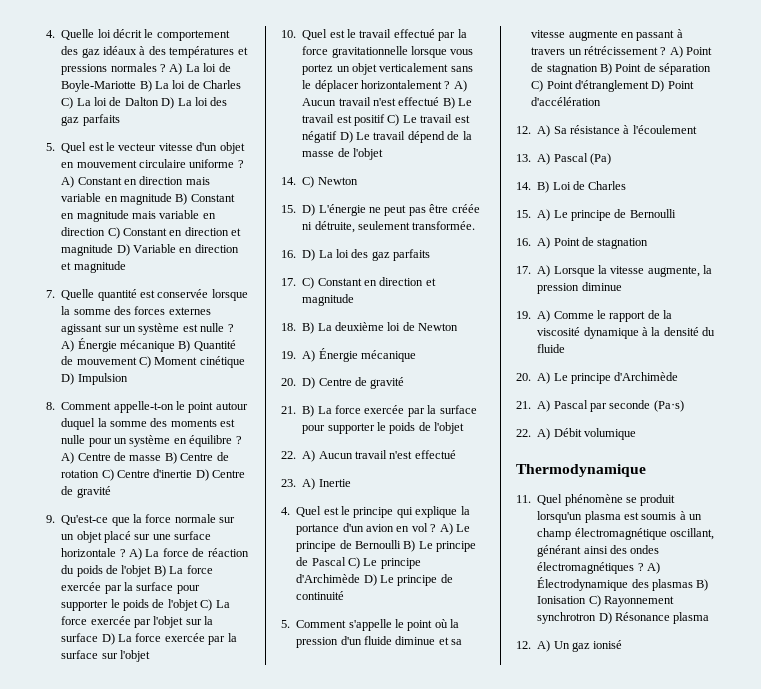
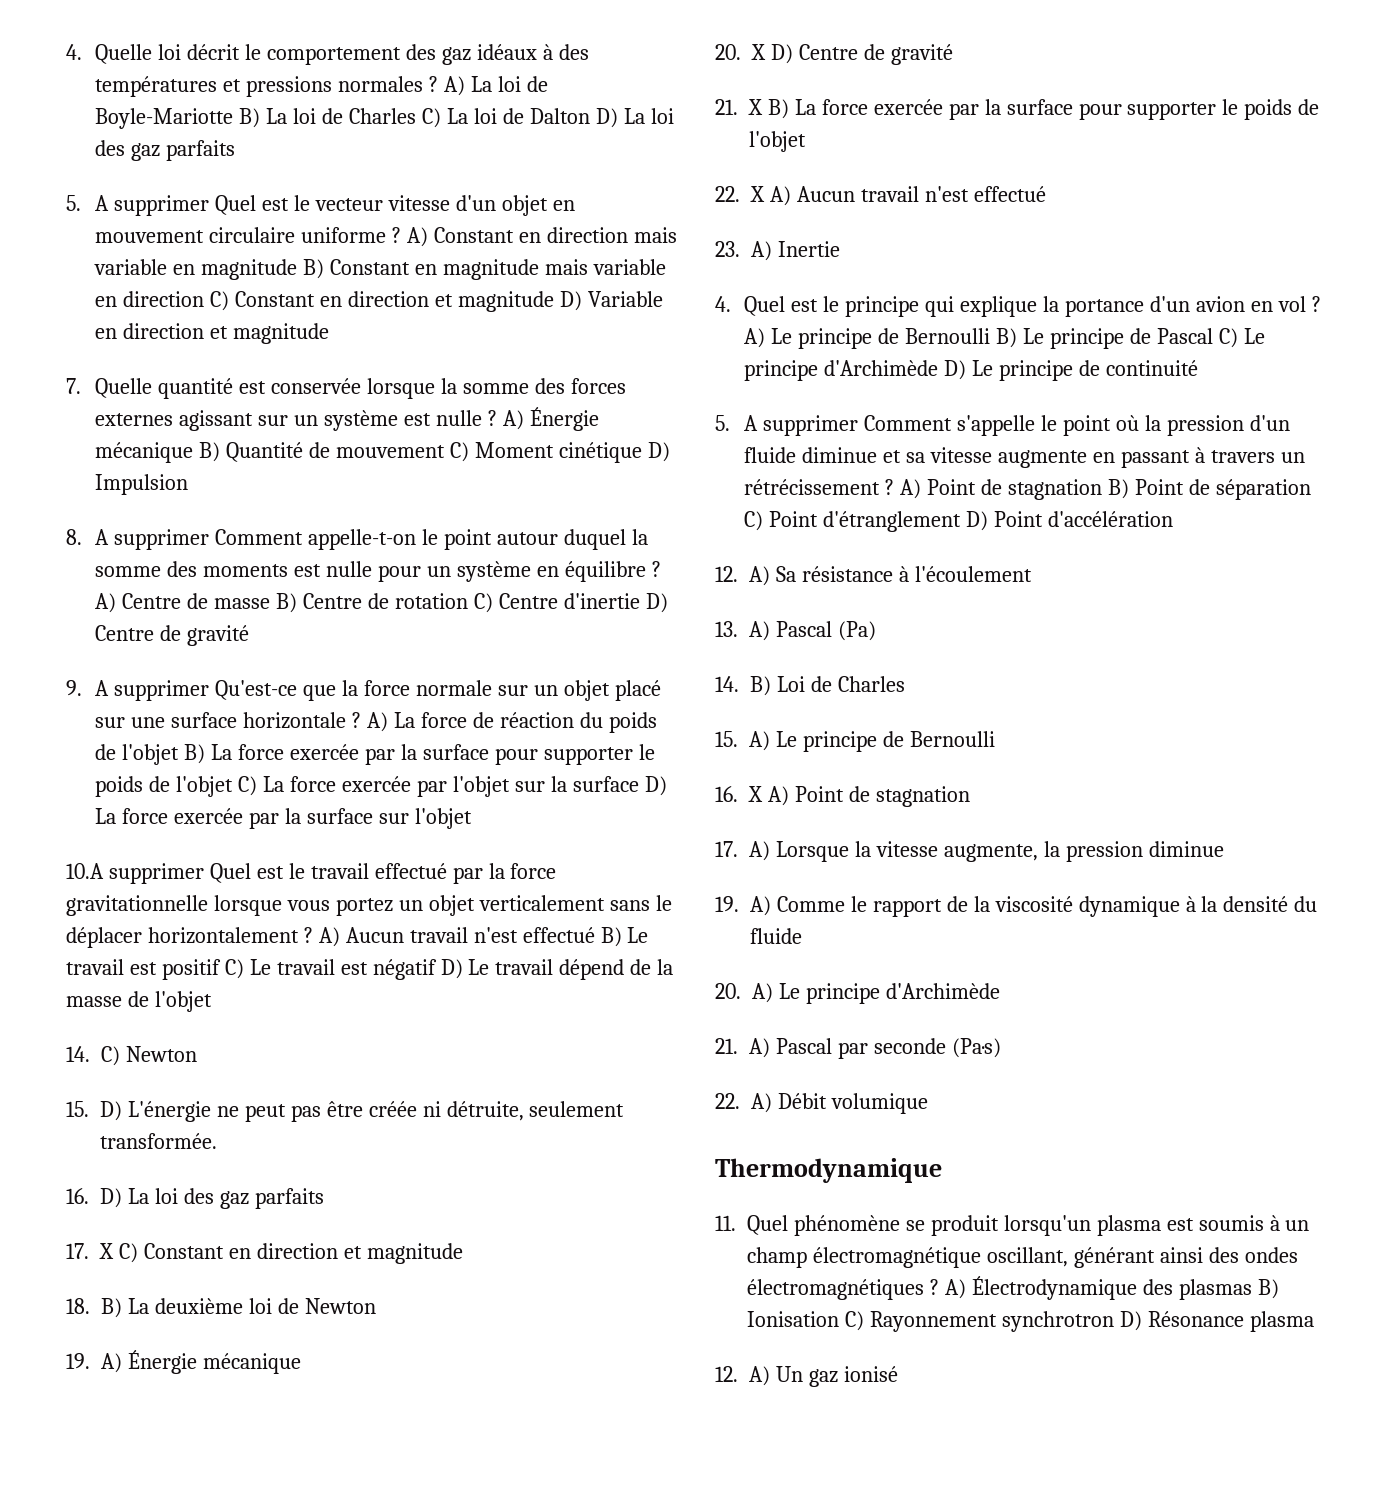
- 5. Quel est le vecteur vitesse d'un objet en mouvement circulaire uniforme ?
+ 5. A supprimer Quel est le vecteur vitesse d'un objet en mouvement circulaire uniforme ?
- 8. Comment appelle-t-on le point autour duquel la somme des moments est nulle pour un système en équilibre ?
+ 8. A supprimer Comment appelle-t-on le point autour duquel la somme des moments est nulle pour un système en équilibre ?
- 9. Qu'est-ce que la force normale sur un objet placé sur une surface horizontale ?
+ 9. A supprimer Qu'est-ce que la force normale sur un objet placé sur une surface horizontale ?
- 10. Quel est le travail effectué par la force gravitationnelle lorsque vous portez un objet verticalement sans le déplacer horizontalement ?
+ 10.A supprimer Quel est le travail effectué par la force gravitationnelle lorsque vous portez un objet verticalement sans le déplacer horizontalement ?
- 17. C) Constant en direction et magnitude
+ 17. X C) Constant en direction et magnitude
- 20. D) Centre de gravité
+ 20. X D) Centre de gravité
- 21. B) La force exercée par la surface pour supporter le poids de l'objet
+ 21. X B) La force exercée par la surface pour supporter le poids de l'objet
- 22. A) Aucun travail n'est effectué
+ 22. X A) Aucun travail n'est effectué
- 5. Comment s'appelle le point où la pression d'un fluide diminue et sa vitesse augmente en passant à travers un rétrécissement ?
+ 5. A supprimer Comment s'appelle le point où la pression d'un fluide diminue et sa vitesse augmente en passant à travers un rétrécissement ?
- 16. A) Point de stagnation
+ 16. X A) Point de stagnation

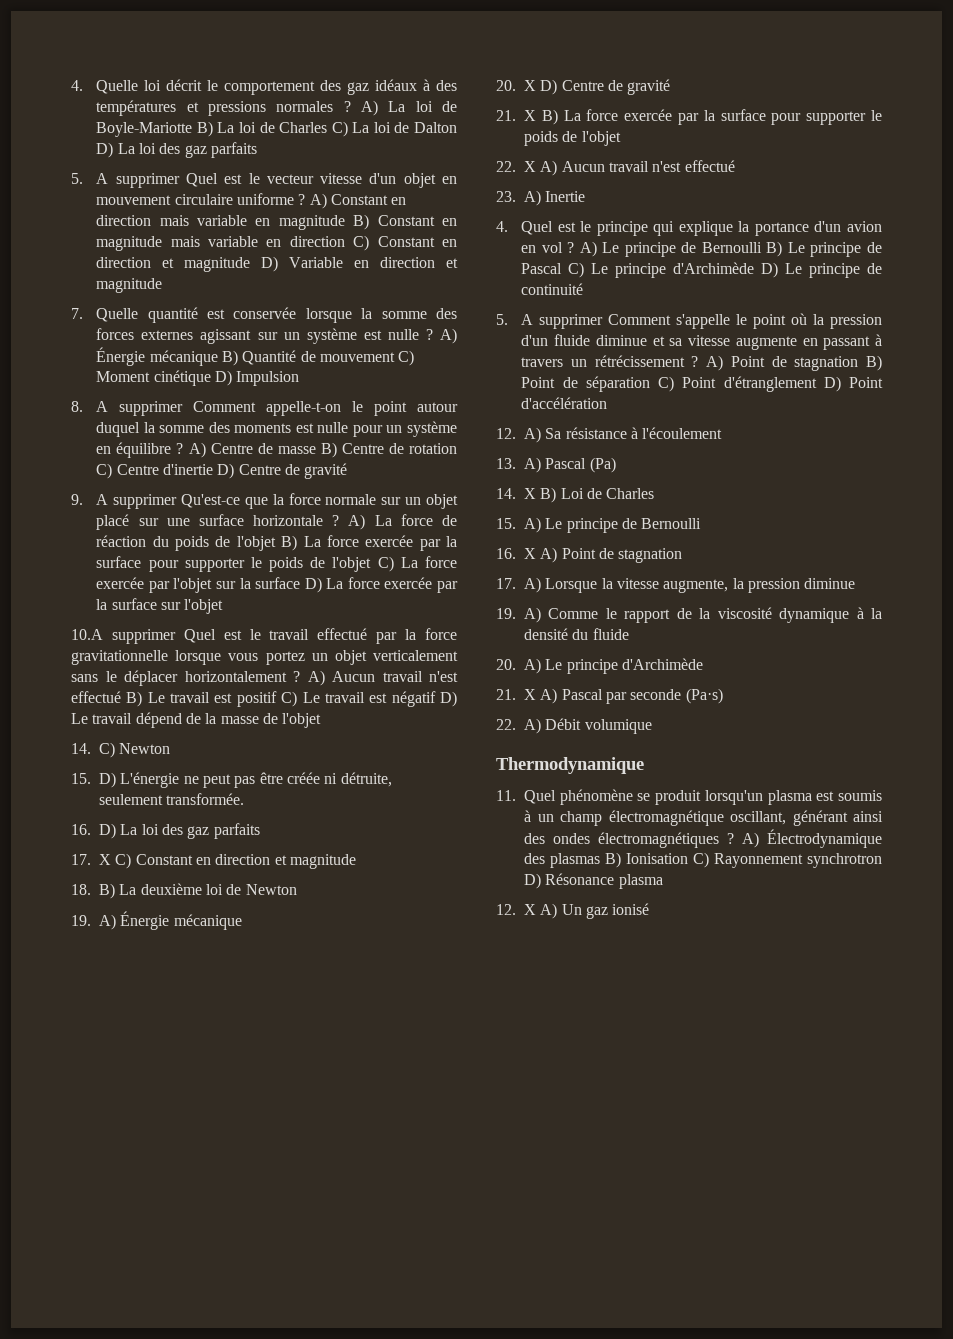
- 14. B) Loi de Charles
+ 14. X B) Loi de Charles
- 21. A) Pascal par seconde (Pa·s)
+ 21. X A) Pascal par seconde (Pa·s)
- 12. A) Un gaz ionisé
+ 12. X A) Un gaz ionisé

